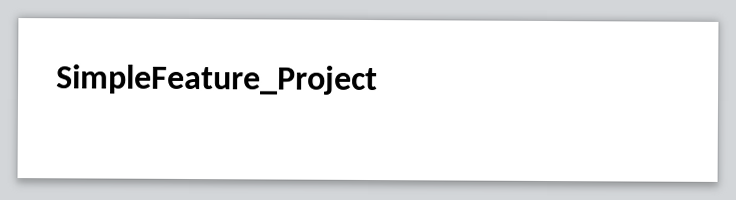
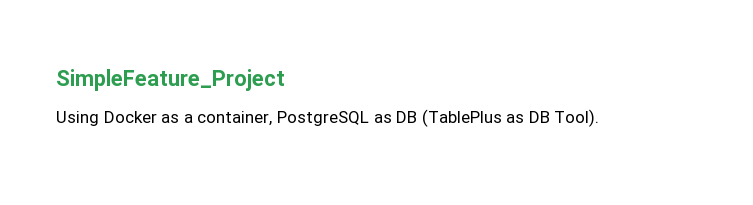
+ Using Docker as a container, PostgreSQL as DB (TablePlus as DB Tool).

